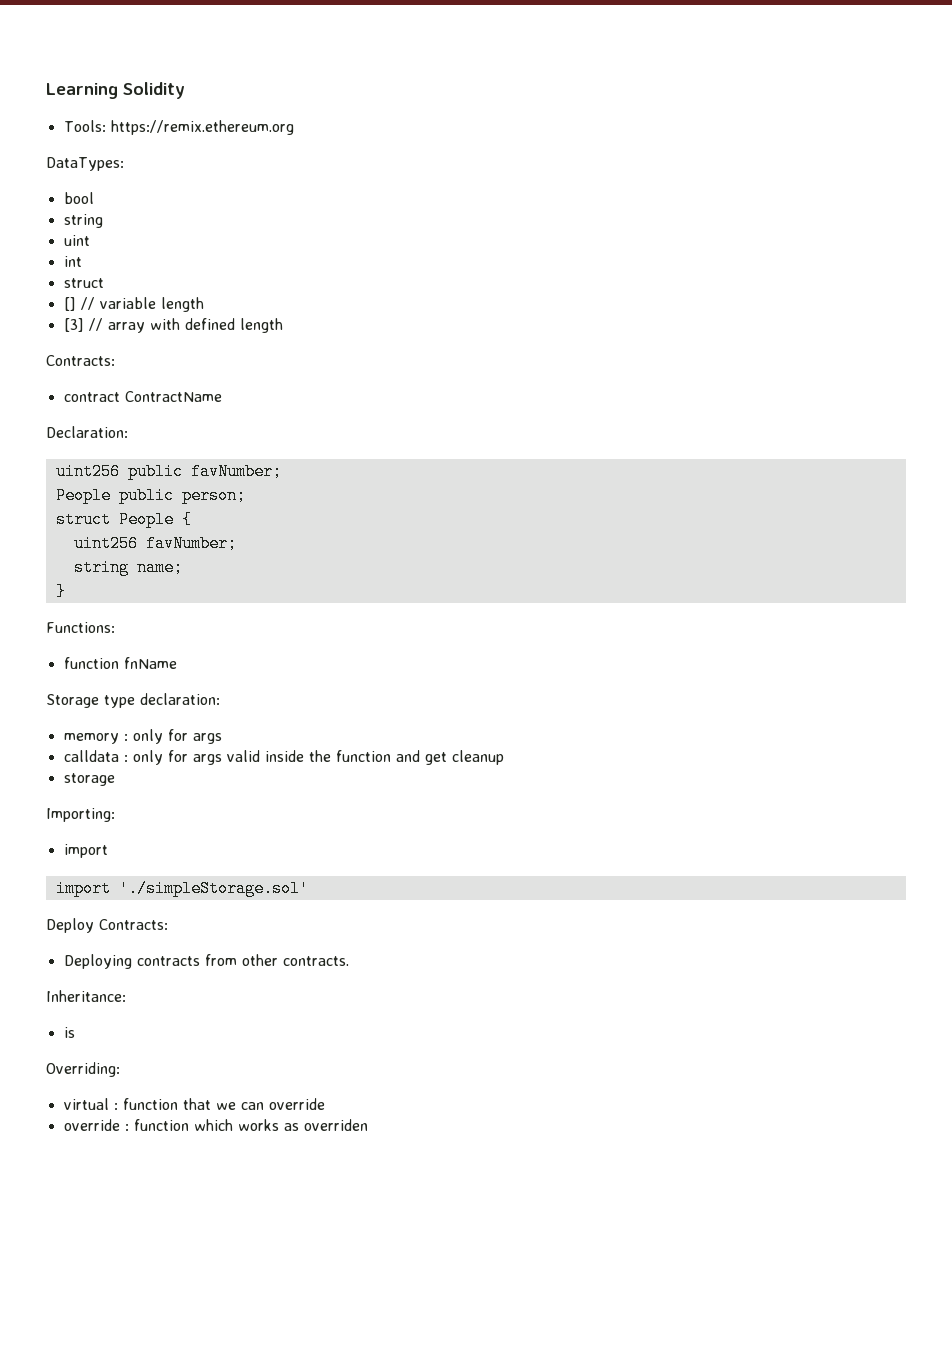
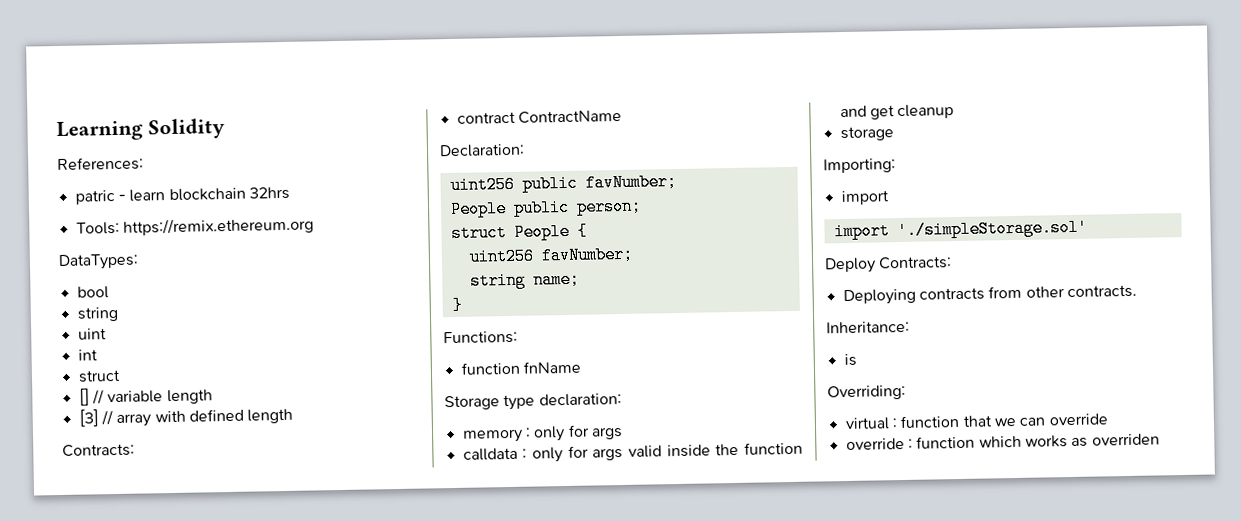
+ References:
+ patric - learn blockchain 32hrs

